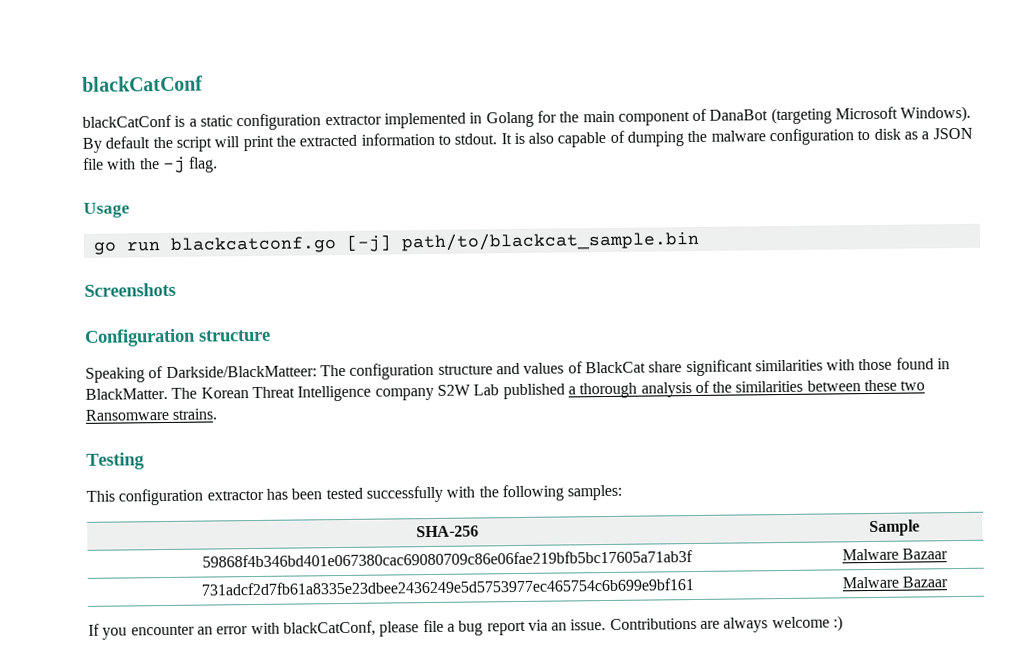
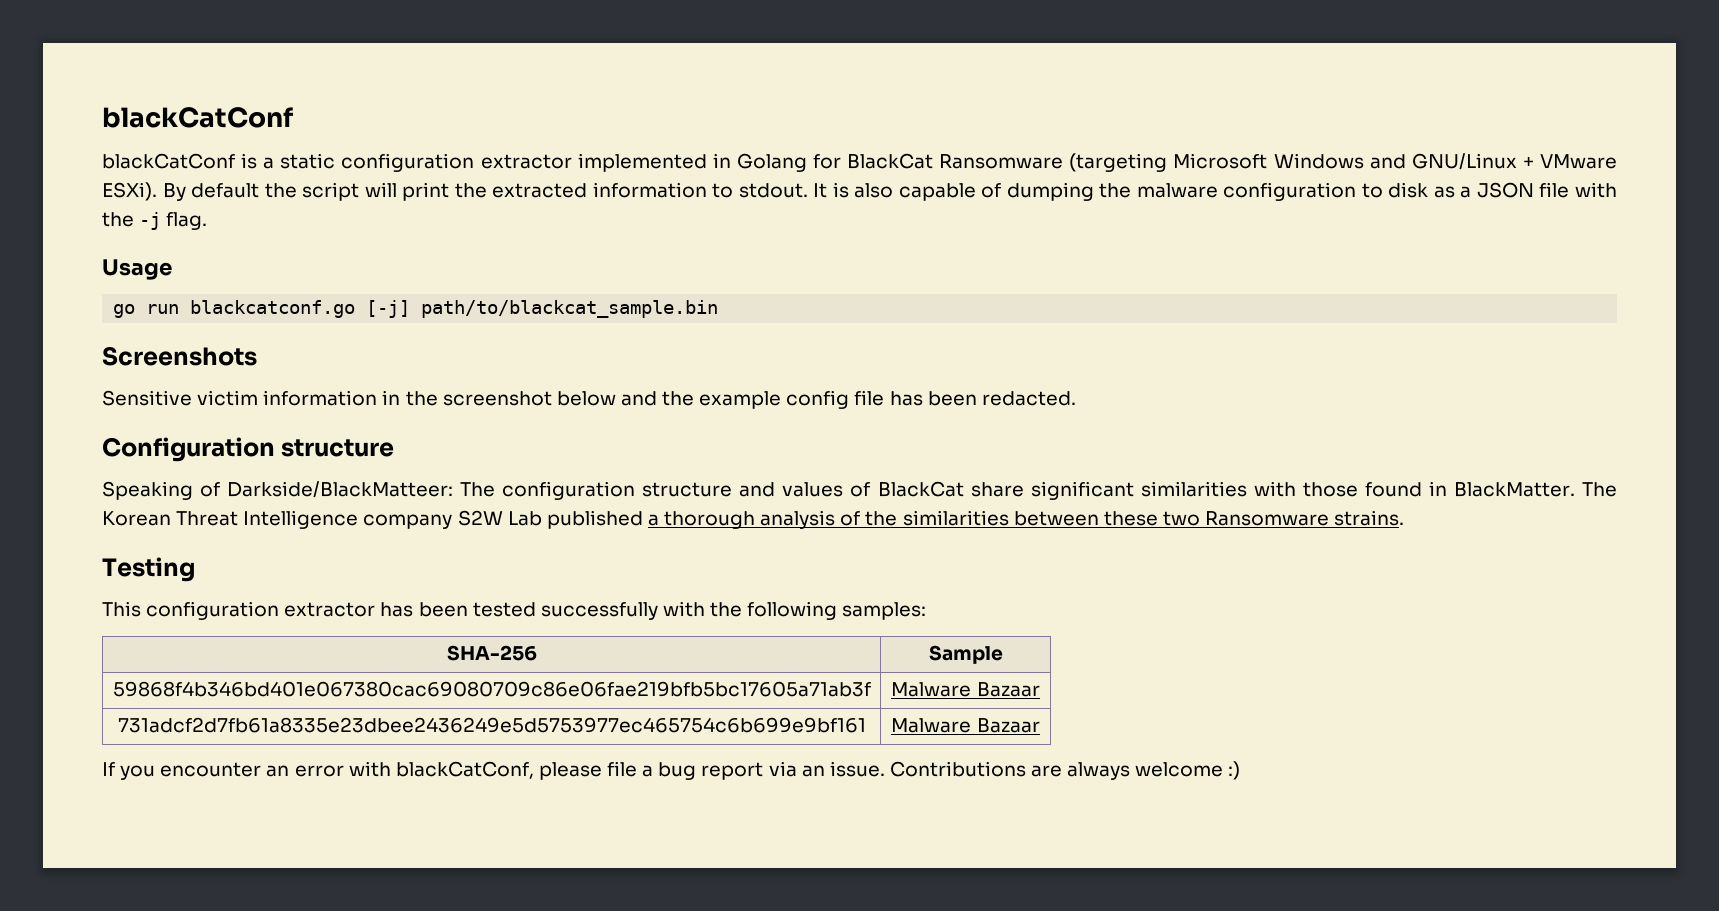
- blackCatConf is a static configuration extractor implemented in Golang for the main component of DanaBot (targeting Microsoft Windows).
+ blackCatConf is a static configuration extractor implemented in Golang for BlackCat Ransomware (targeting Microsoft Windows and GNU/Linux + VMware ESXi).
+ Sensitive victim information in the screenshot below and the example config file has been redacted.

